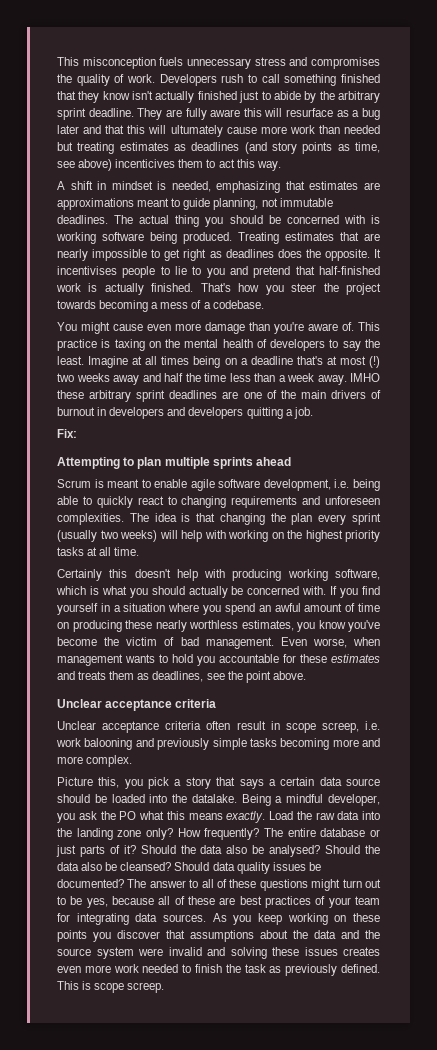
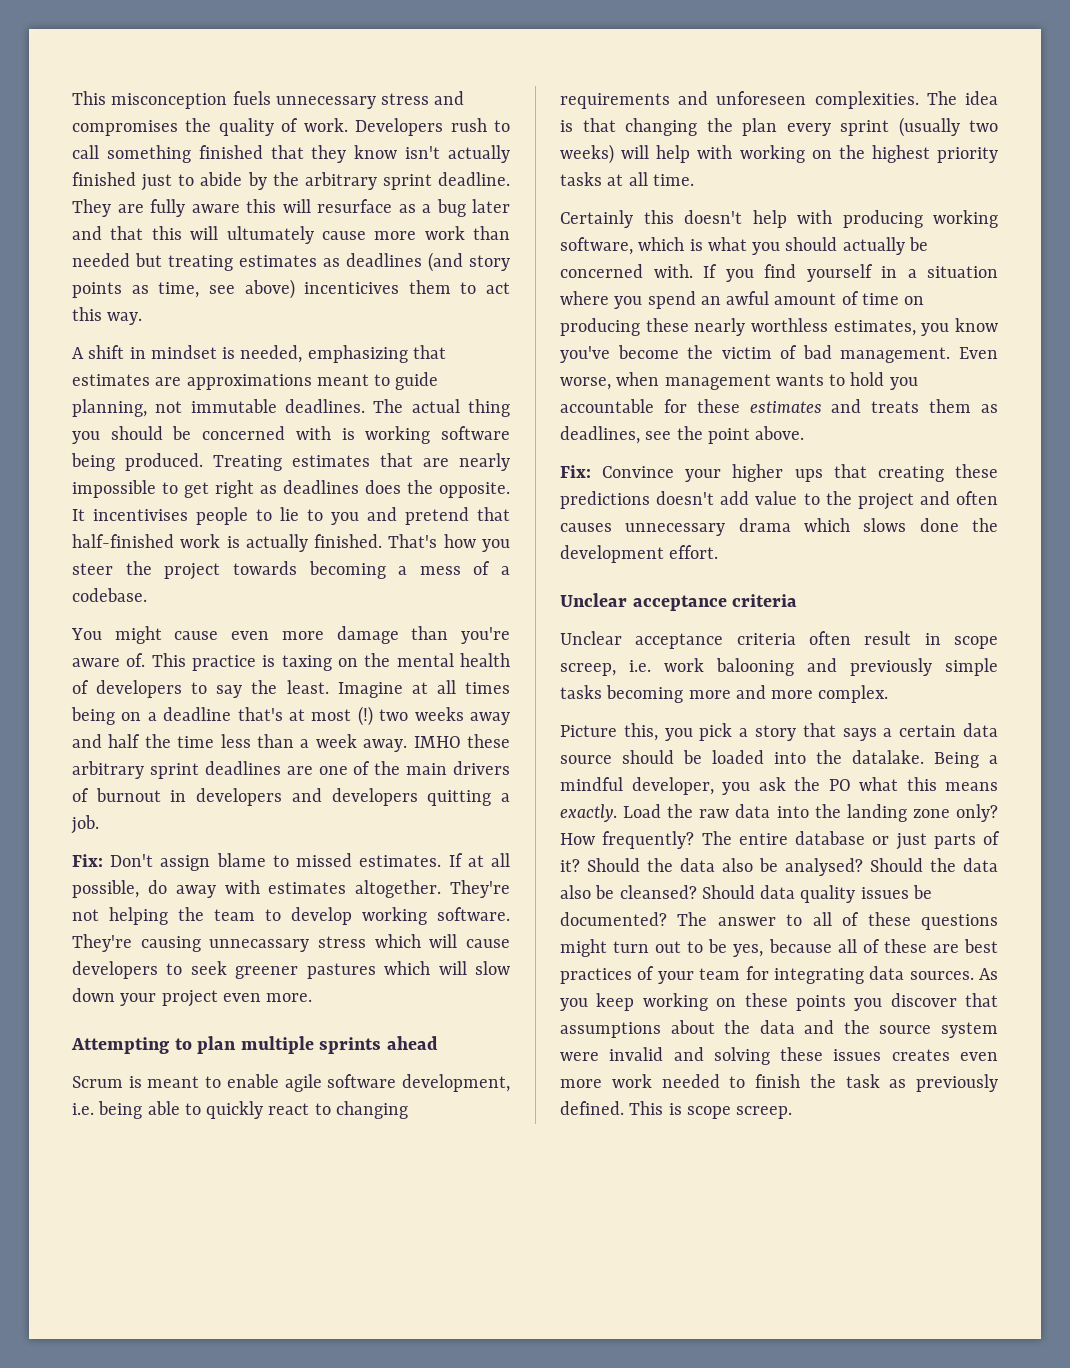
- Fix:
+ Fix: Don't assign blame to missed estimates. If at all possible, do away with estimates altogether. They're not helping the team to develop working software. They're causing unnecassary stress which will cause developers to seek greener pastures which will slow down your project even more.
+ Fix: Convince your higher ups that creating these predictions doesn't add value to the project and often causes unnecessary drama which slows done the development effort.

